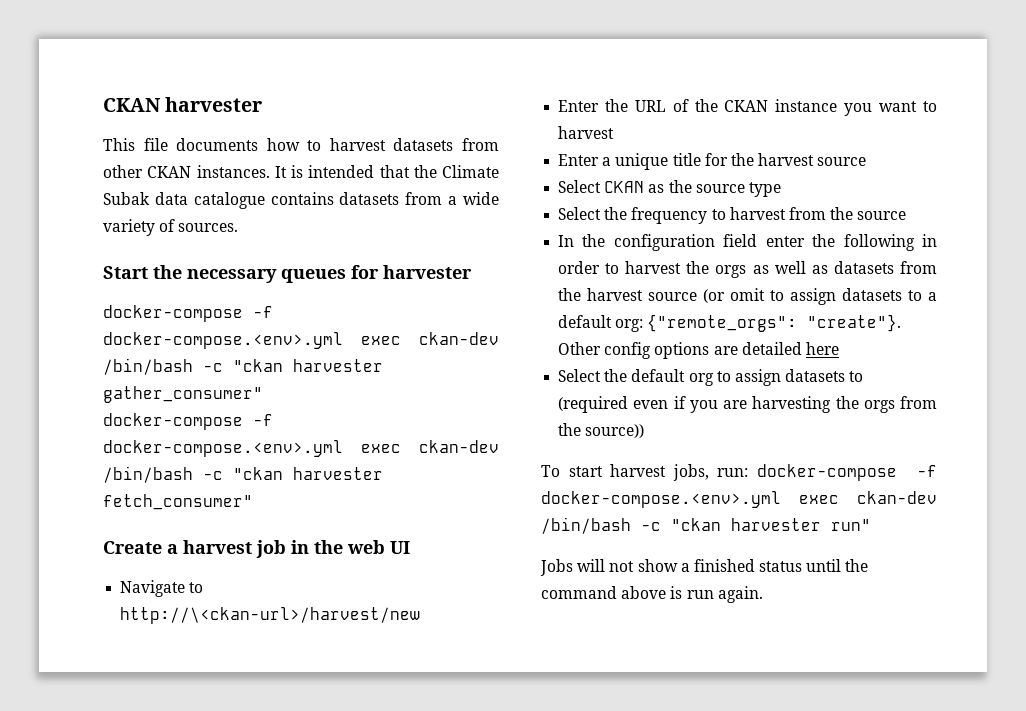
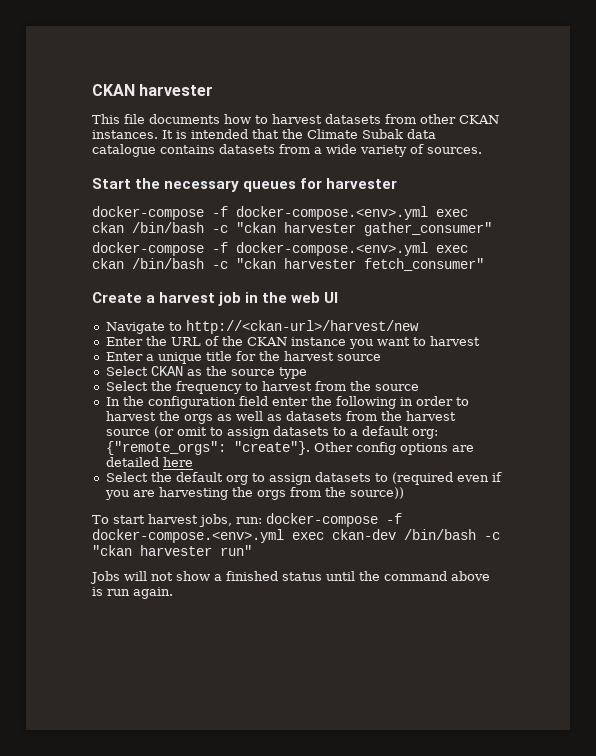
- docker-compose -f docker-compose.<env>.yml exec ckan-dev /bin/bash -c "ckan harvester gather_consumer"
+ docker-compose -f docker-compose.<env>.yml exec ckan /bin/bash -c "ckan harvester gather_consumer"
- docker-compose -f docker-compose.<env>.yml exec ckan-dev /bin/bash -c "ckan harvester fetch_consumer"
+ docker-compose -f docker-compose.<env>.yml exec ckan /bin/bash -c "ckan harvester fetch_consumer"
- Navigate to http://\<ckan-url>/harvest/new
+ Navigate to http://<ckan-url>/harvest/new

